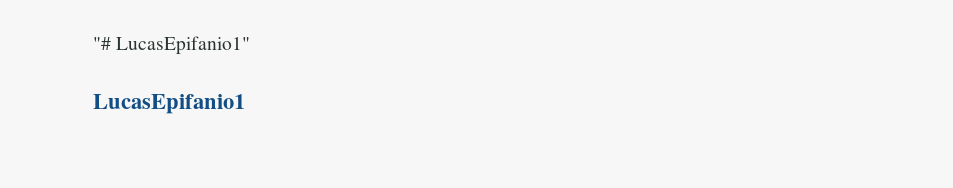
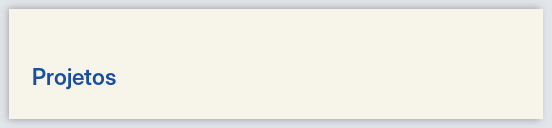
- "# LucasEpifanio1"
- LucasEpifanio1
+ Projetos

